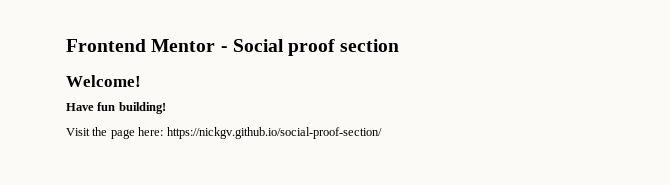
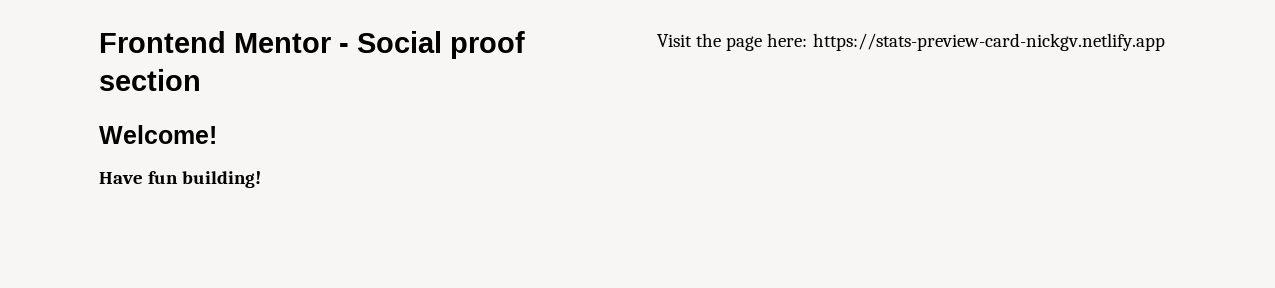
- Visit the page here: https://nickgv.github.io/social-proof-section/
+ Visit the page here: https://stats-preview-card-nickgv.netlify.app

